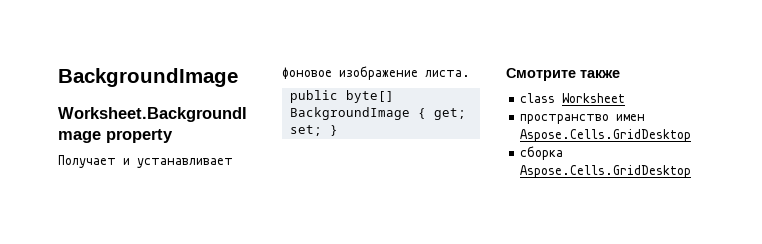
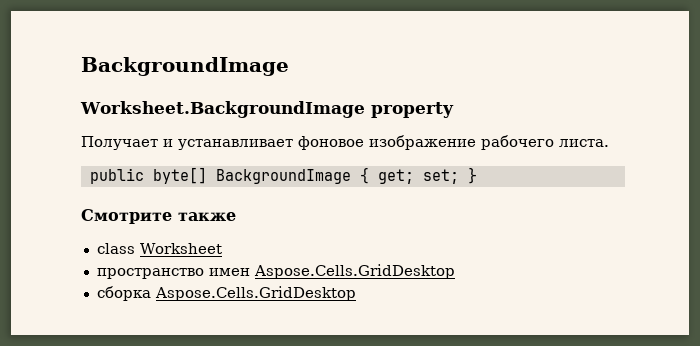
- Получает и устанавливает фоновое изображение листа.
+ Получает и устанавливает фоновое изображение рабочего листа.

